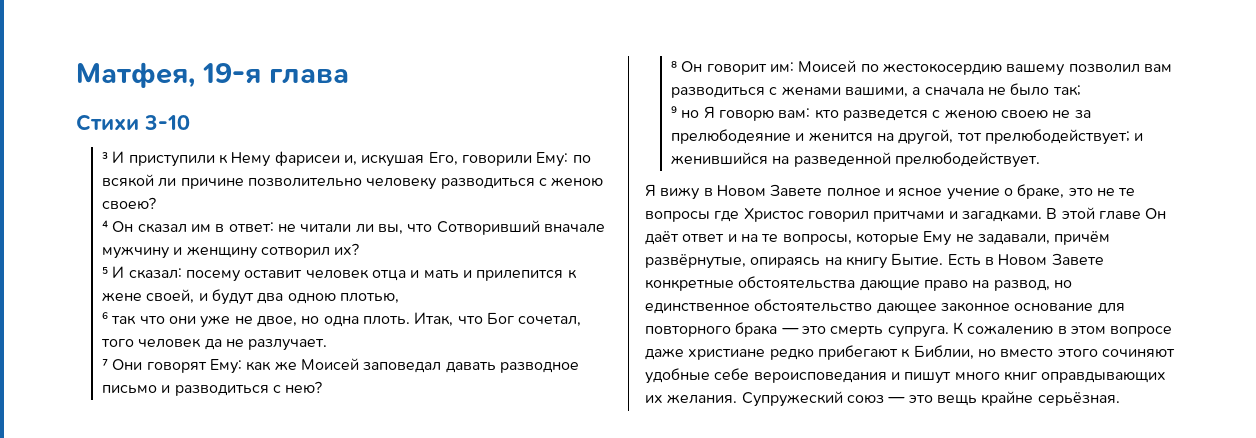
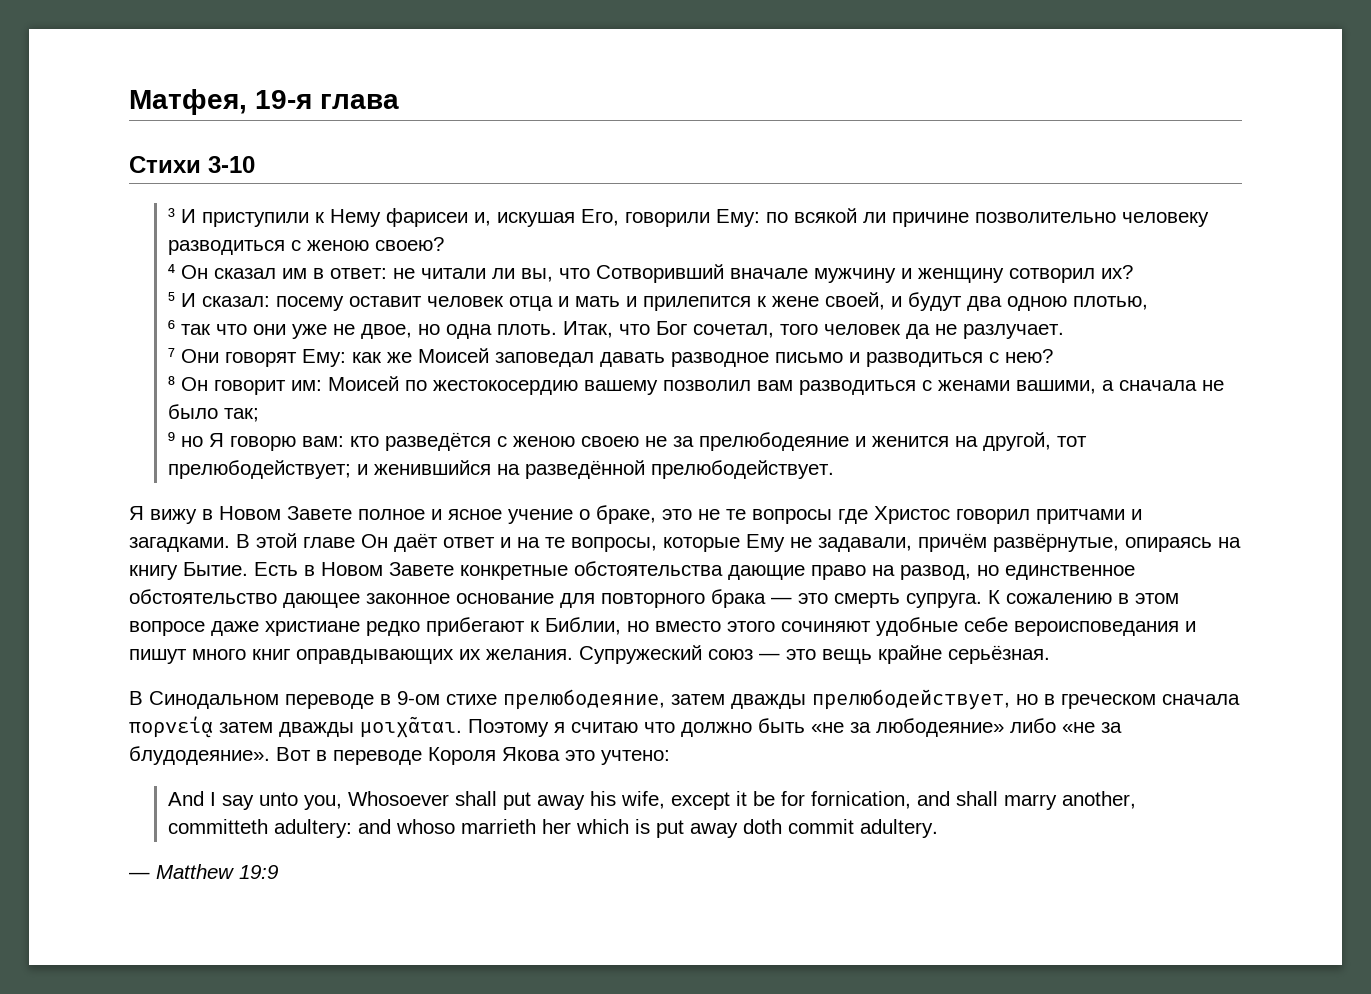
- ⁹ но Я говорю вам: кто разведется с женою своею не за прелюбодеяние и женится на другой, тот прелюбодействует; и женившийся на разведенной прелюбодействует.
+ ⁹ но Я говорю вам: кто разведётся с женою своею не за прелюбодеяние и женится на другой, тот прелюбодействует; и женившийся на разведённой прелюбодействует.
+ В Синодальном переводе в 9-ом стихе прелюбодеяние, затем дважды прелюбодействует, но в греческом сначала πορνείᾳ затем дважды μοιχᾶται. Поэтому я считаю что должно быть «не за любодеяние» либо «не за блудодеяние». Вот в переводе Короля Якова это учтено:
+ And I say unto you, Whosoever shall put away his wife, except it be for fornication, and shall marry another, committeth adultery: and whoso marrieth her which is put away doth commit adultery.
+ — Matthew 19:9

